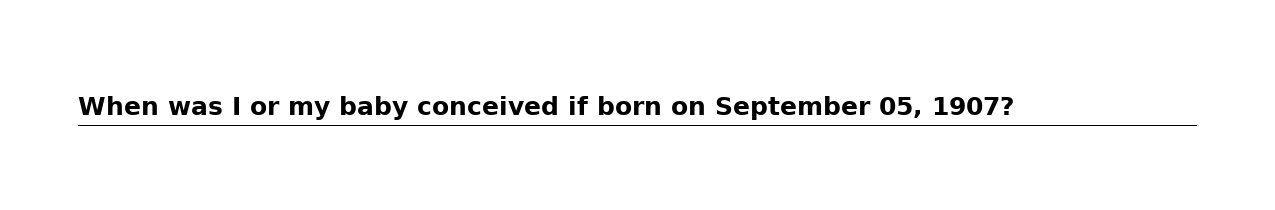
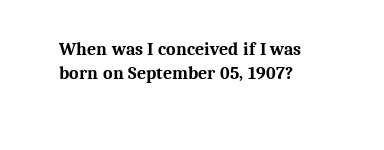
- When was I or my baby conceived if born on September 05, 1907?
+ When was I conceived if I was born on September 05, 1907?

